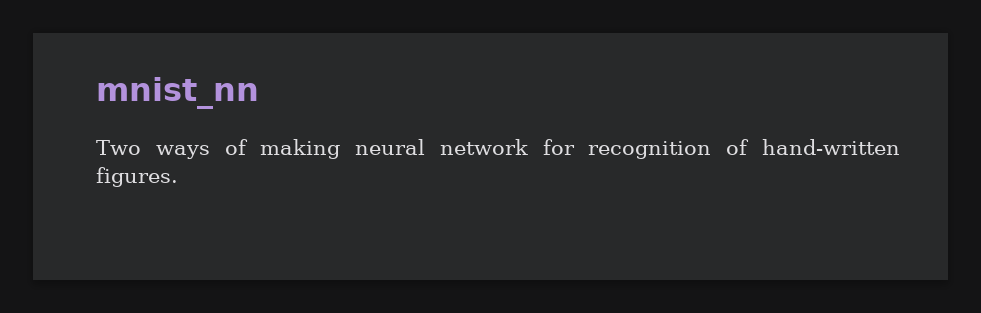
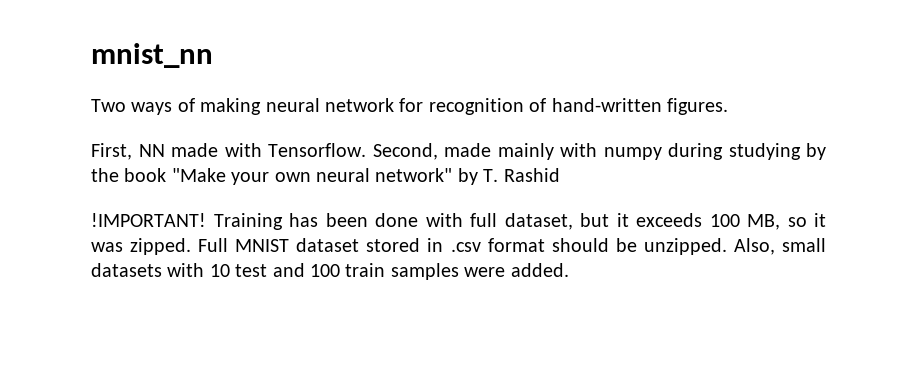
+ First, NN made with Tensorflow. Second, made mainly with numpy during studying by the book "Make your own neural network" by T. Rashid
+ !IMPORTANT! Training has been done with full dataset, but it exceeds 100 MB, so it was zipped. Full MNIST dataset stored in .csv format should be unzipped. Also, small datasets with 10 test and 100 train samples were added.

